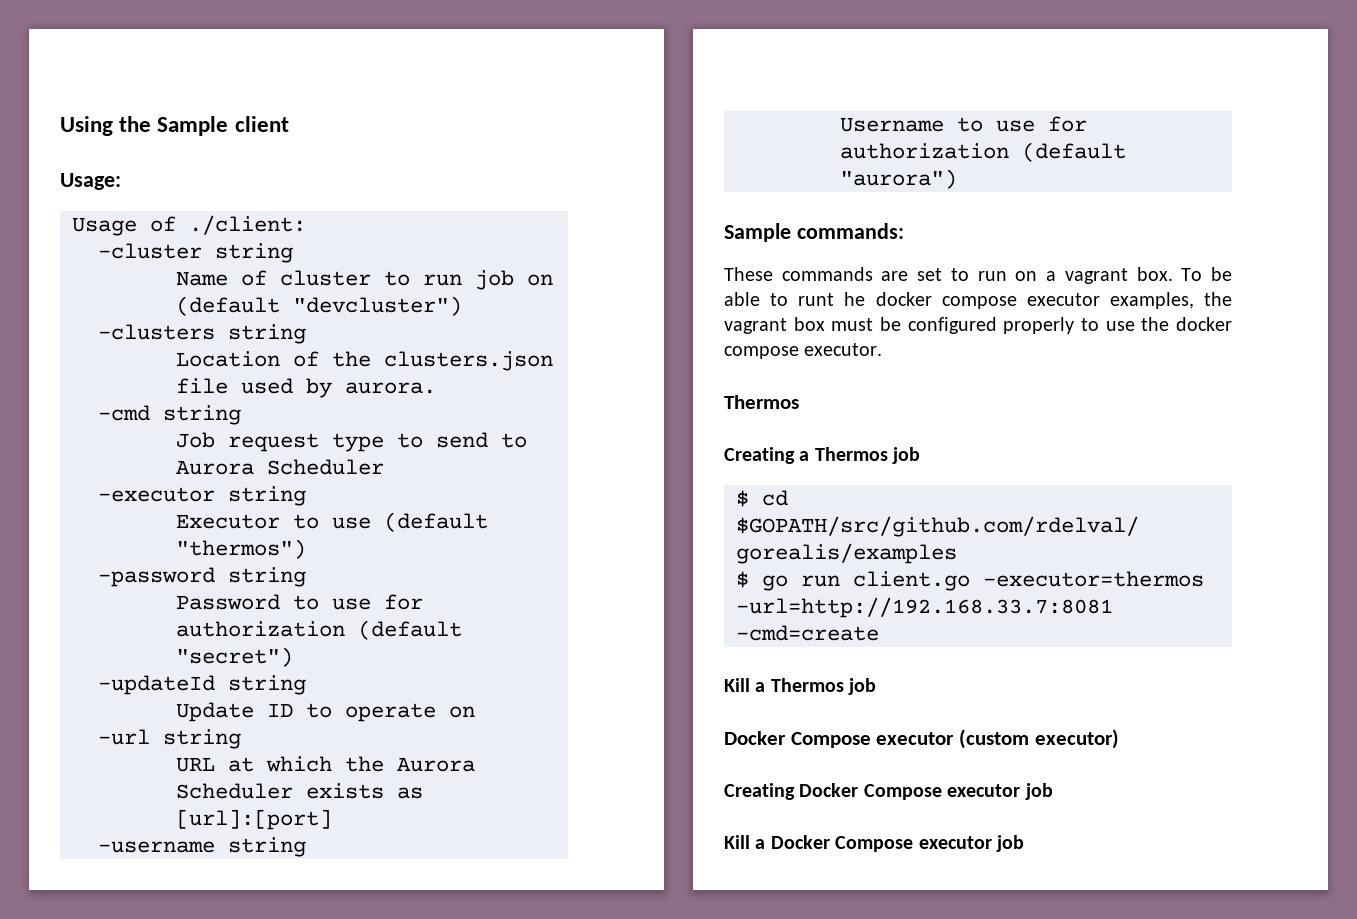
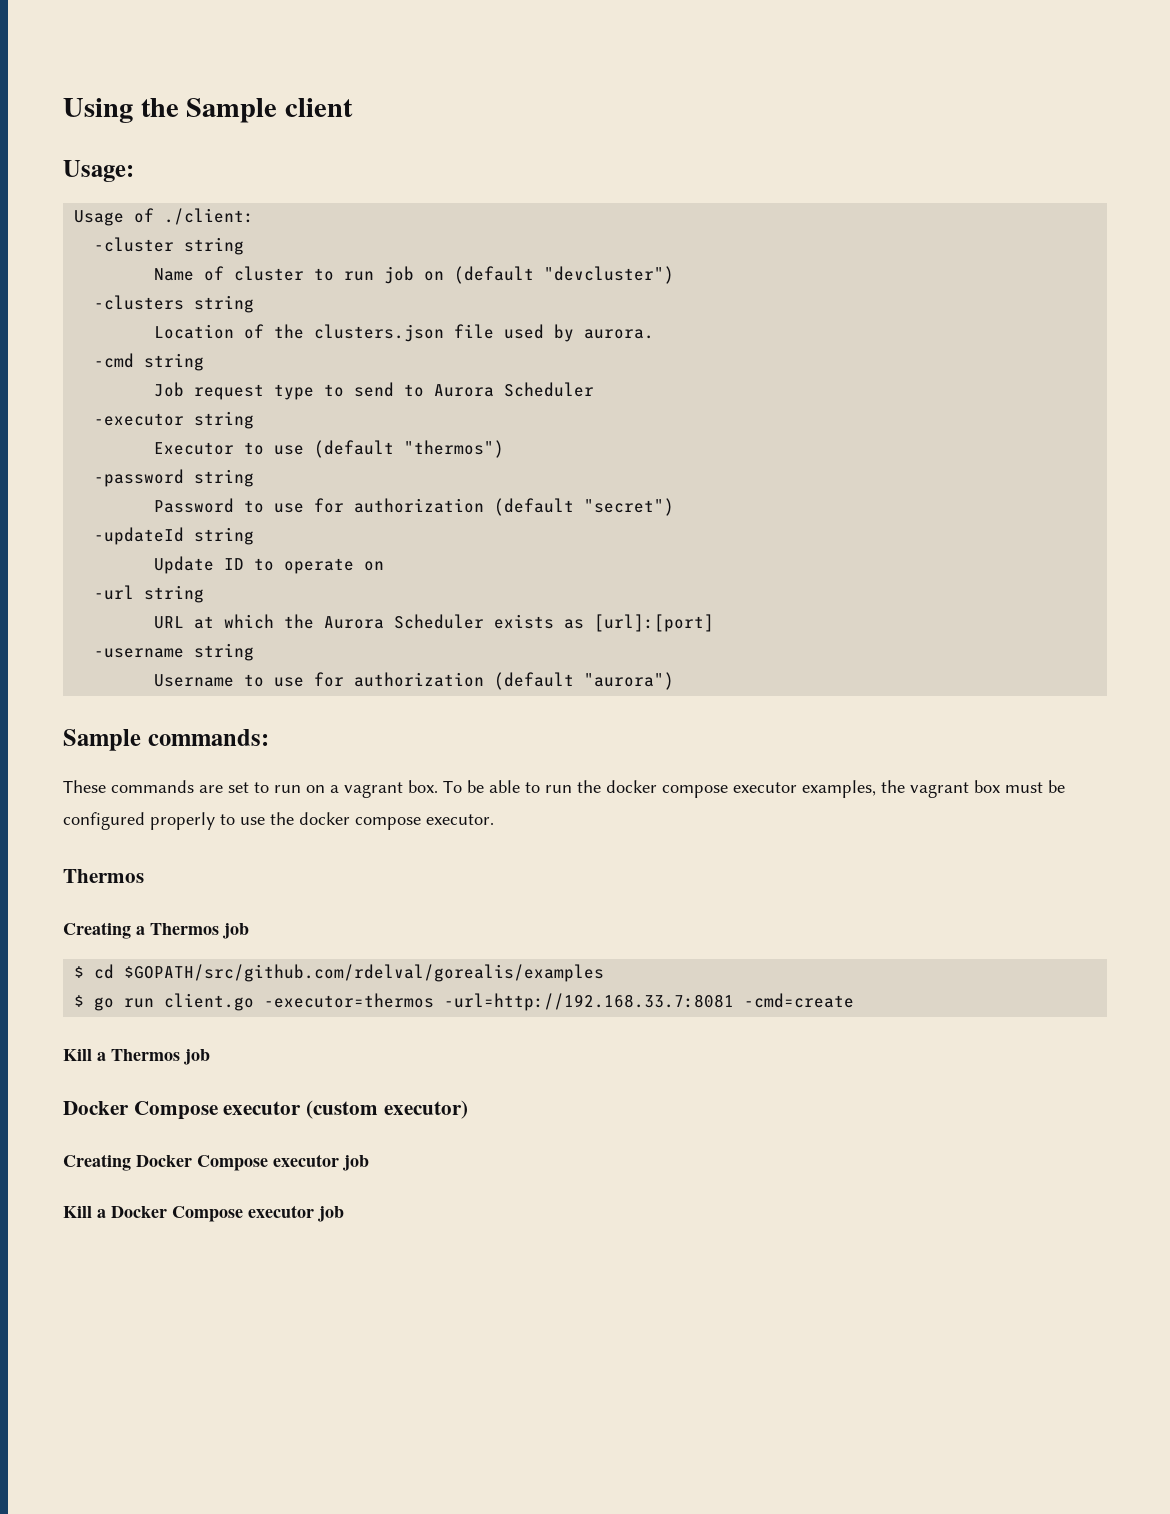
- To be able to runt he docker compose executor examples, the vagrant box must be configured properly to use the docker compose executor.
+ To be able to run the docker compose executor examples, the vagrant box must be configured properly to use the docker compose executor.

